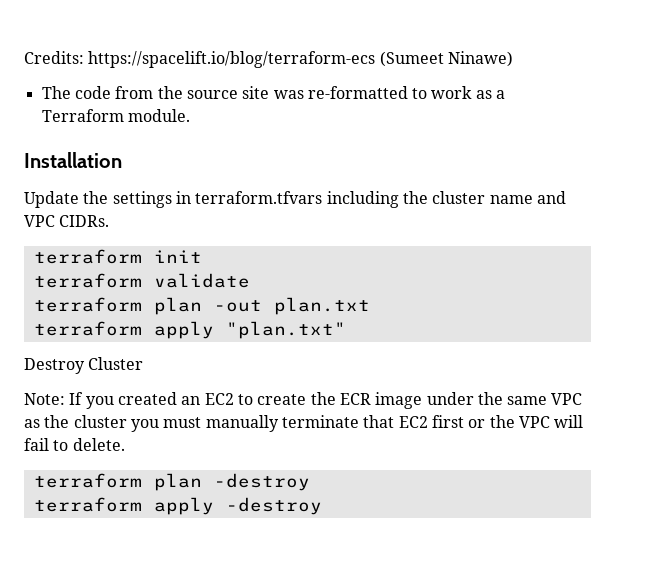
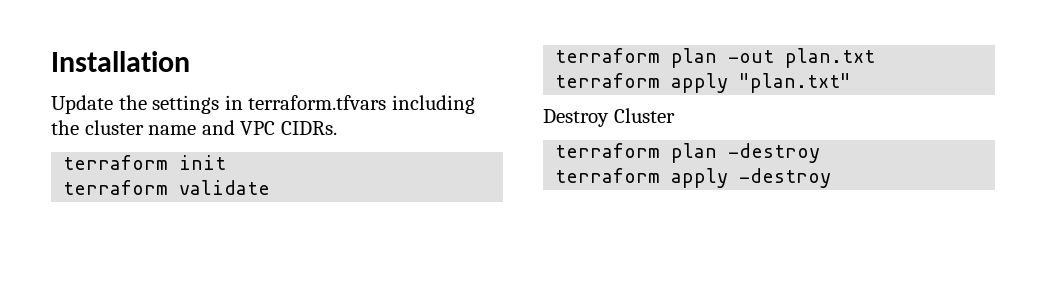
- Credits: https://spacelift.io/blog/terraform-ecs (Sumeet Ninawe)
- The code from the source site was re-formatted to work as a Terraform module.
- Note: If you created an EC2 to create the ECR image under the same VPC as the cluster you must manually terminate that EC2 first or the VPC will fail to delete.

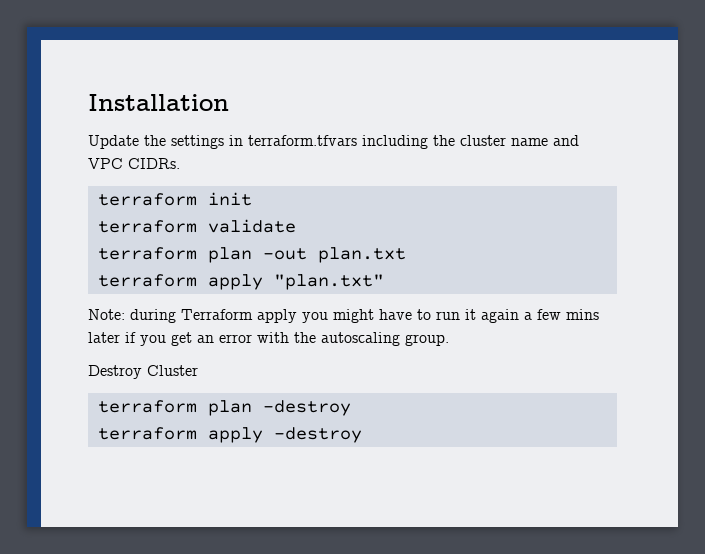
+ Note: during Terraform apply you might have to run it again a few mins later if you get an error with the autoscaling group.

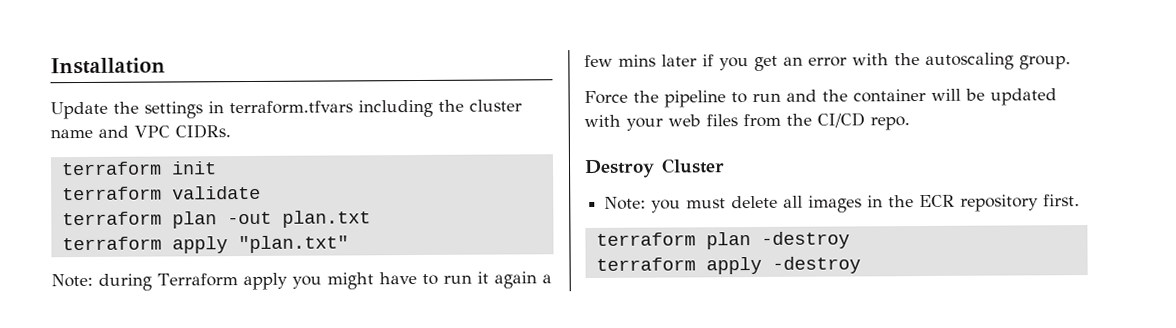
+ Force the pipeline to run and the container will be updated with your web files from the CI/CD repo.
  Destroy Cluster
+ Note: you must delete all images in the ECR repository first.

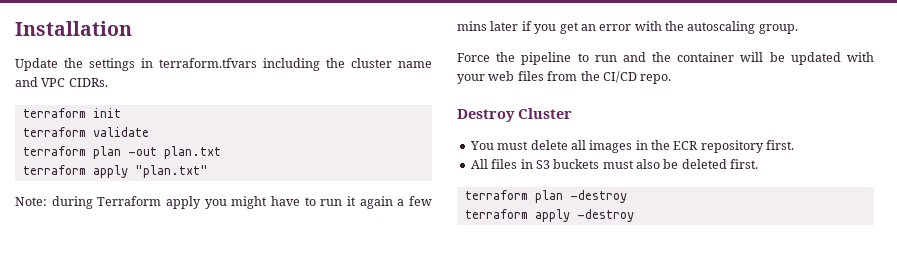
- Note: you must delete all images in the ECR repository first.
+ You must delete all images in the ECR repository first.
+ All files in S3 buckets must also be deleted first.

